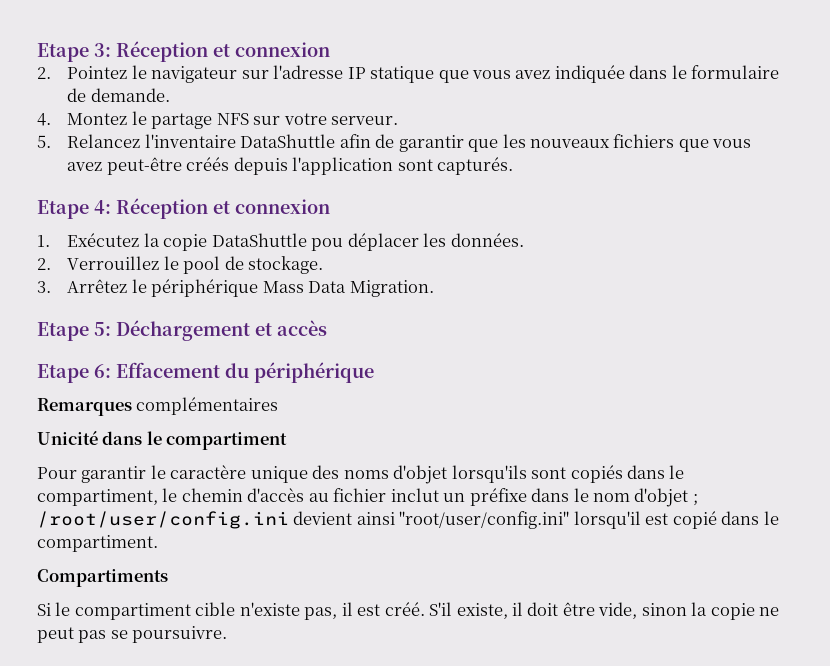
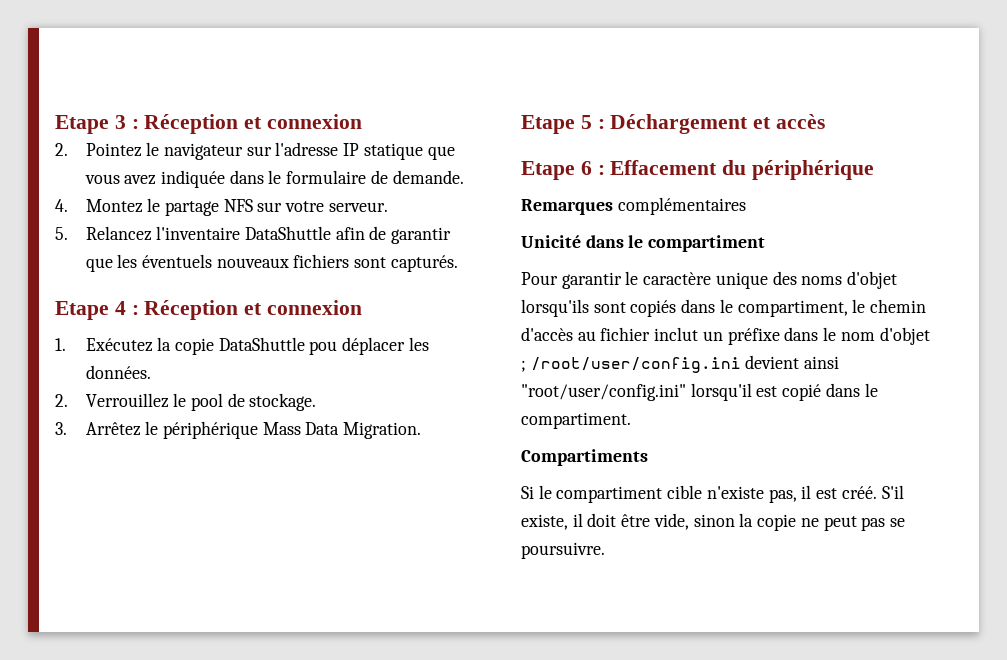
- Etape 3: Réception et connexion
+ Etape 3 : Réception et connexion
- 5. Relancez l'inventaire DataShuttle afin de garantir que les nouveaux fichiers que vous avez peut-être créés depuis l'application sont capturés.
+ 5. Relancez l'inventaire DataShuttle afin de garantir que les éventuels nouveaux fichiers sont capturés.
- Etape 4: Réception et connexion
+ Etape 4 : Réception et connexion
- Etape 5: Déchargement et accès
+ Etape 5 : Déchargement et accès
- Etape 6: Effacement du périphérique
+ Etape 6 : Effacement du périphérique

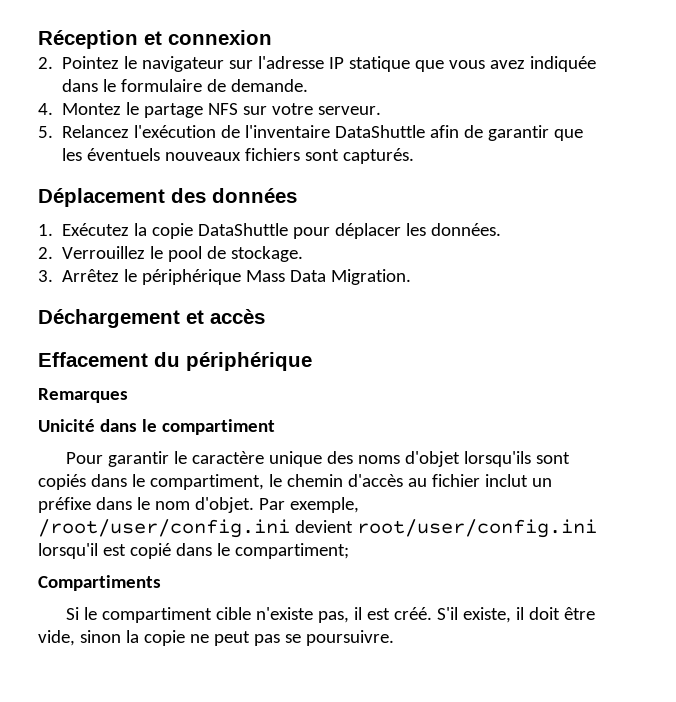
- Etape 3 : Réception et connexion
+ Réception et connexion
- 5. Relancez l'inventaire DataShuttle afin de garantir que les éventuels nouveaux fichiers sont capturés.
+ 5. Relancez l'exécution de l'inventaire DataShuttle afin de garantir que les éventuels nouveaux fichiers sont capturés.
- Etape 4 : Réception et connexion
+ Déplacement des données
- 1. Exécutez la copie DataShuttle pou déplacer les données.
+ 1. Exécutez la copie DataShuttle pour déplacer les données.
- Etape 5 : Déchargement et accès
+ Déchargement et accès
- Etape 6 : Effacement du périphérique
+ Effacement du périphérique
- Remarques complémentaires
+ Remarques
- Pour garantir le caractère unique des noms d'objet lorsqu'ils sont copiés dans le compartiment, le chemin d'accès au fichier inclut un préfixe dans le nom d'objet ; /root/user/config.ini devient ainsi "root/user/config.ini" lorsqu'il est copié dans le compartiment.
+ Pour garantir le caractère unique des noms d'objet lorsqu'ils sont copiés dans le compartiment, le chemin d'accès au fichier inclut un préfixe dans le nom d'objet. Par exemple, /root/user/config.ini devient root/user/config.ini lorsqu'il est copié dans le compartiment;

